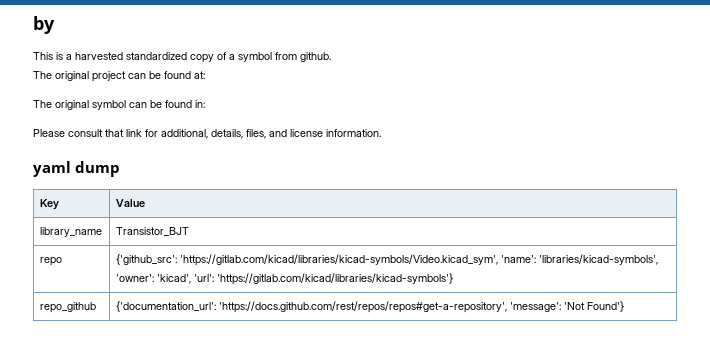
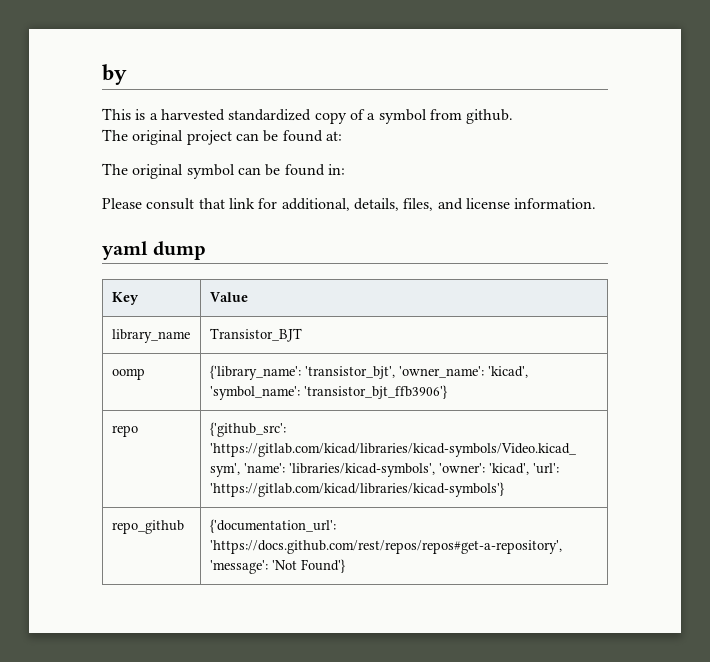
+ oomp | {'library_name': 'transistor_bjt', 'owner_name': 'kicad', 'symbol_name': 'transistor_bjt_ffb3906'}

